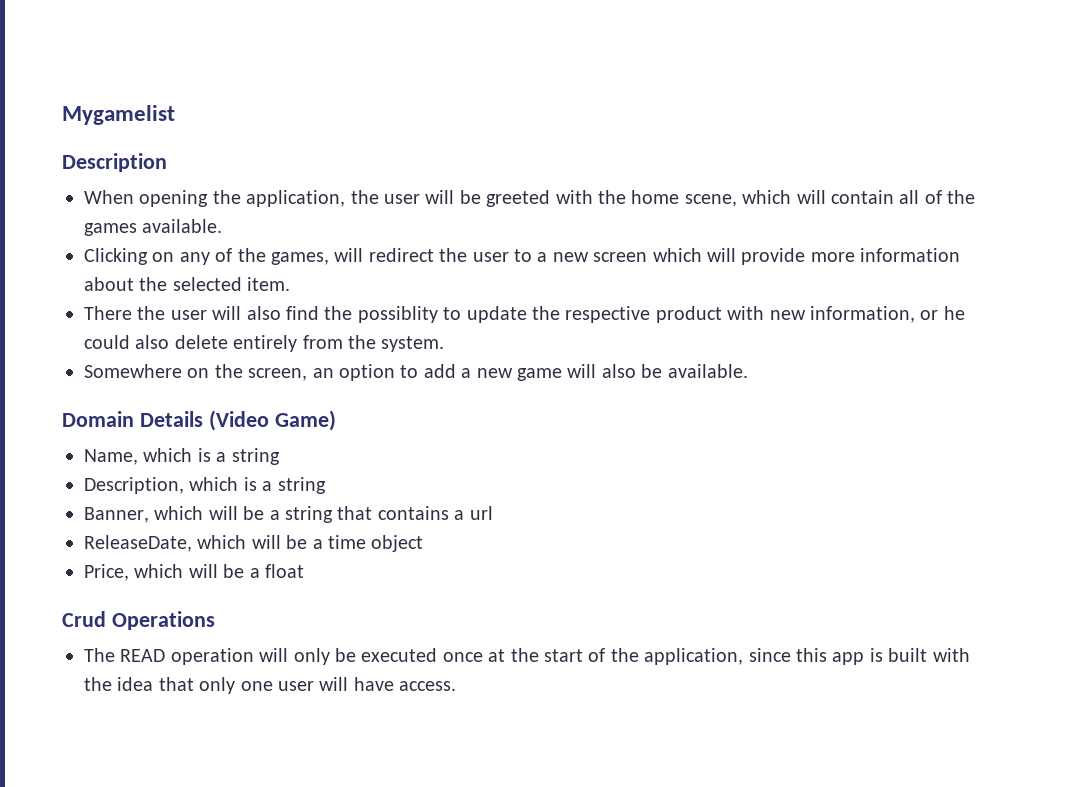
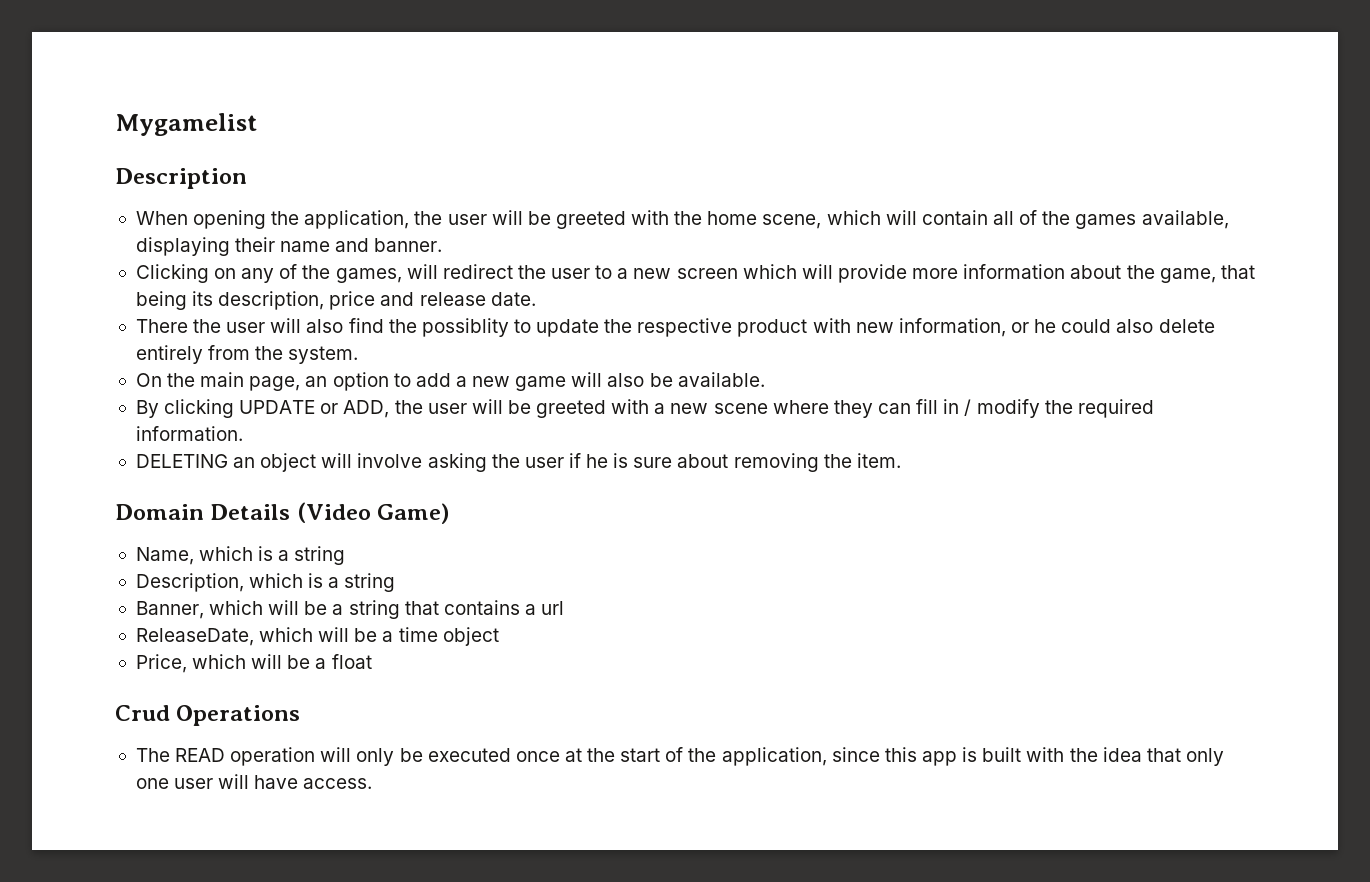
- When opening the application, the user will be greeted with the home scene, which will contain all of the games available.
+ When opening the application, the user will be greeted with the home scene, which will contain all of the games available, displaying their name and banner.
- Clicking on any of the games, will redirect the user to a new screen which will provide more information about the selected item.
+ Clicking on any of the games, will redirect the user to a new screen which will provide more information about the game, that being its description, price and release date.
- Somewhere on the screen, an option to add a new game will also be available.
+ On the main page, an option to add a new game will also be available.
+ By clicking UPDATE or ADD, the user will be greeted with a new scene where they can fill in / modify the required information.
+ DELETING an object will involve asking the user if he is sure about removing the item.

